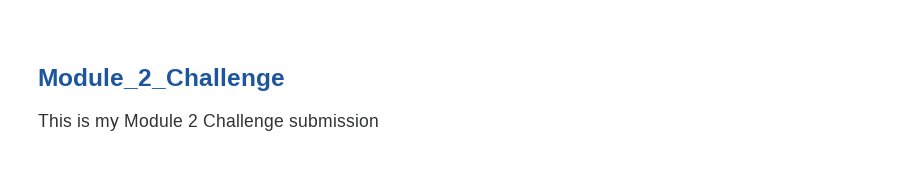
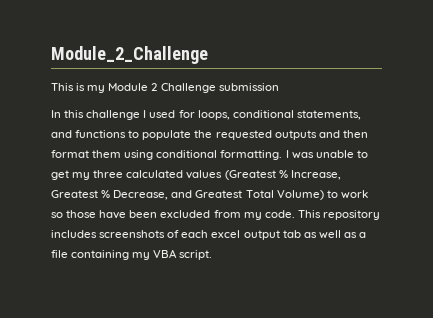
+ In this challenge I used for loops, conditional statements, and functions to populate the requested outputs and then format them using conditional formatting. I was unable to get my three calculated values (Greatest % Increase, Greatest % Decrease, and Greatest Total Volume) to work so those have been excluded from my code. This repository includes screenshots of each excel output tab as well as a file containing my VBA script.

